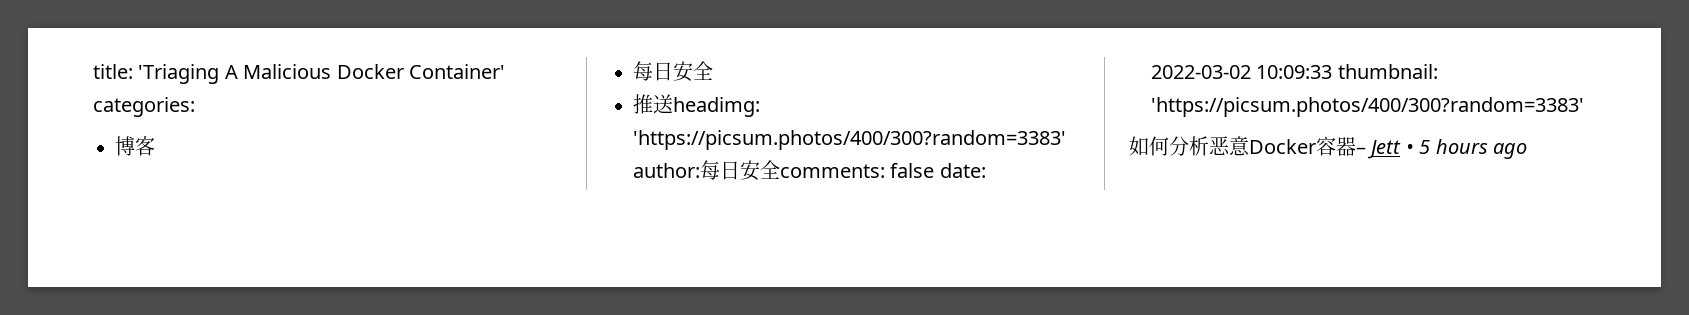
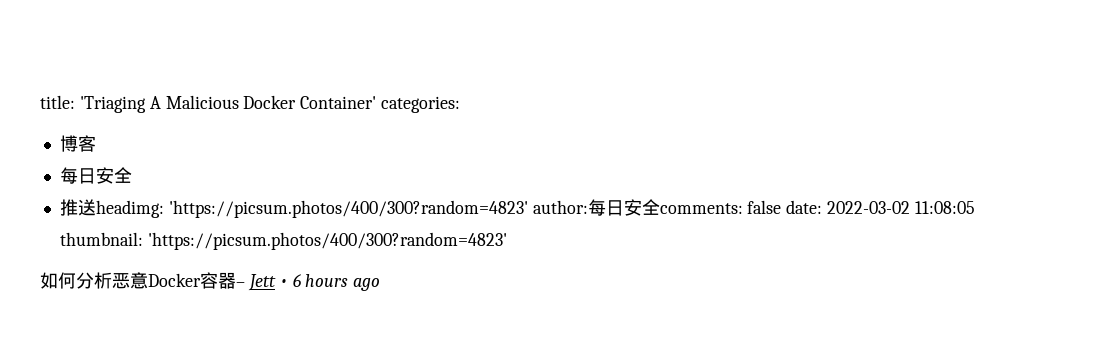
- 推送headimg: 'https://picsum.photos/400/300?random=3383' author:每日安全comments: false date: 2022-03-02 10:09:33 thumbnail: 'https://picsum.photos/400/300?random=3383'
+ 推送headimg: 'https://picsum.photos/400/300?random=4823' author:每日安全comments: false date: 2022-03-02 11:08:05 thumbnail: 'https://picsum.photos/400/300?random=4823'
- 如何分析恶意Docker容器– Jett • 5 hours ago
+ 如何分析恶意Docker容器– Jett • 6 hours ago

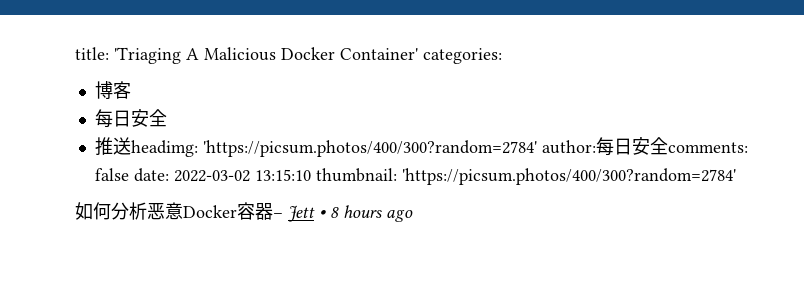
- 推送headimg: 'https://picsum.photos/400/300?random=4823' author:每日安全comments: false date: 2022-03-02 11:08:05 thumbnail: 'https://picsum.photos/400/300?random=4823'
+ 推送headimg: 'https://picsum.photos/400/300?random=2784' author:每日安全comments: false date: 2022-03-02 13:15:10 thumbnail: 'https://picsum.photos/400/300?random=2784'
- 如何分析恶意Docker容器– Jett • 6 hours ago
+ 如何分析恶意Docker容器– Jett • 8 hours ago

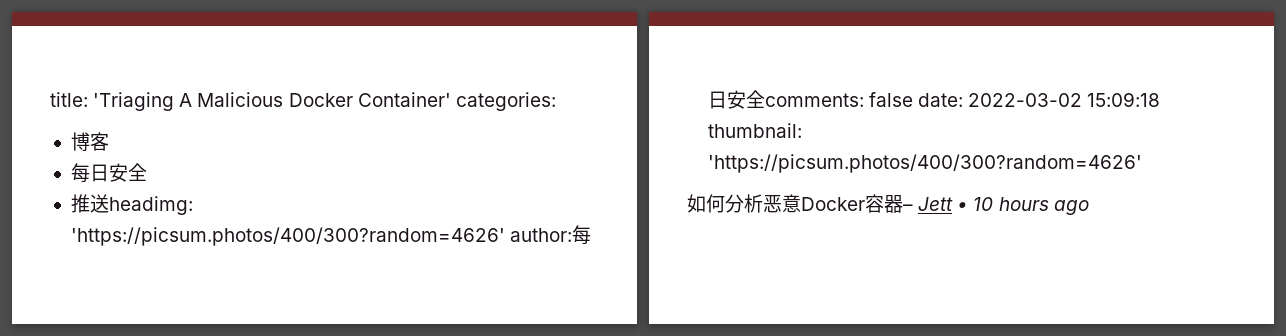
- 推送headimg: 'https://picsum.photos/400/300?random=2784' author:每日安全comments: false date: 2022-03-02 13:15:10 thumbnail: 'https://picsum.photos/400/300?random=2784'
+ 推送headimg: 'https://picsum.photos/400/300?random=4626' author:每日安全comments: false date: 2022-03-02 15:09:18 thumbnail: 'https://picsum.photos/400/300?random=4626'
- 如何分析恶意Docker容器– Jett • 8 hours ago
+ 如何分析恶意Docker容器– Jett • 10 hours ago

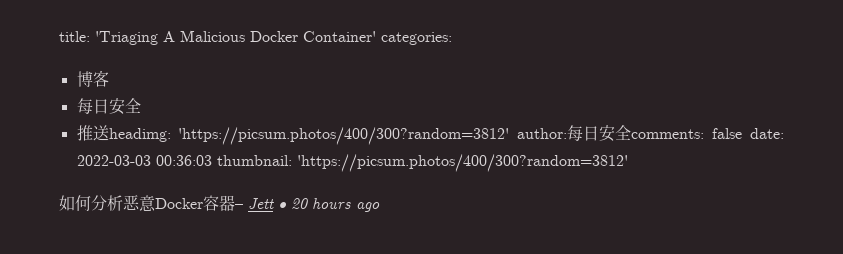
- 推送headimg: 'https://picsum.photos/400/300?random=4626' author:每日安全comments: false date: 2022-03-02 15:09:18 thumbnail: 'https://picsum.photos/400/300?random=4626'
+ 推送headimg: 'https://picsum.photos/400/300?random=3812' author:每日安全comments: false date: 2022-03-03 00:36:03 thumbnail: 'https://picsum.photos/400/300?random=3812'
- 如何分析恶意Docker容器– Jett • 10 hours ago
+ 如何分析恶意Docker容器– Jett • 20 hours ago

